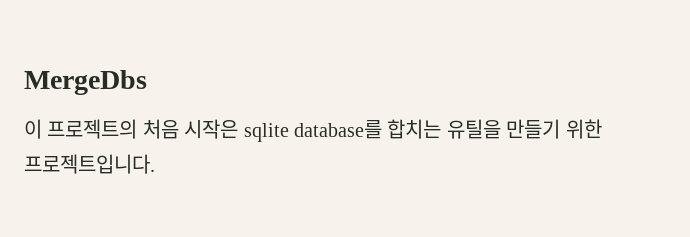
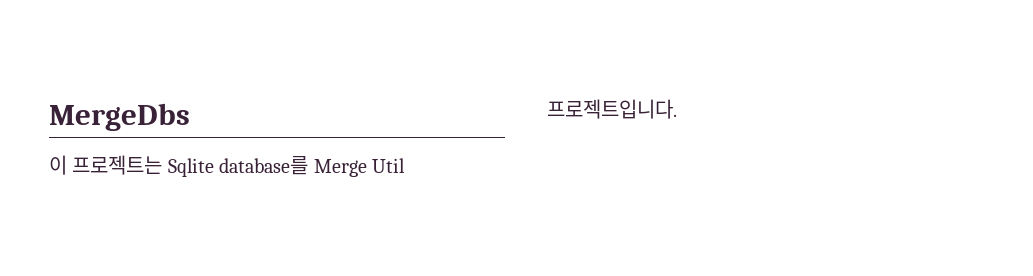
- 이 프로젝트의 처음 시작은 sqlite database를 합치는 유틸을 만들기 위한 프로젝트입니다.
+ 이 프로젝트는 Sqlite database를 Merge Util 프로젝트입니다.

